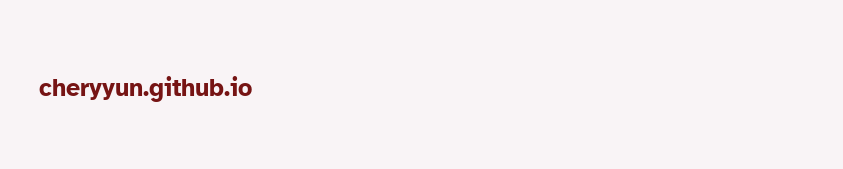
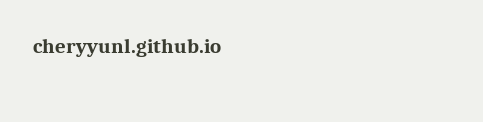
- cheryyun.github.io
+ cheryyunl.github.io

